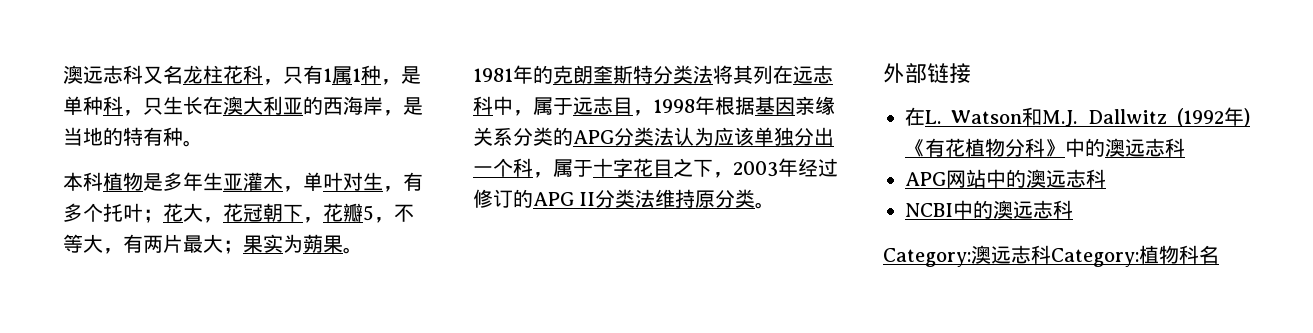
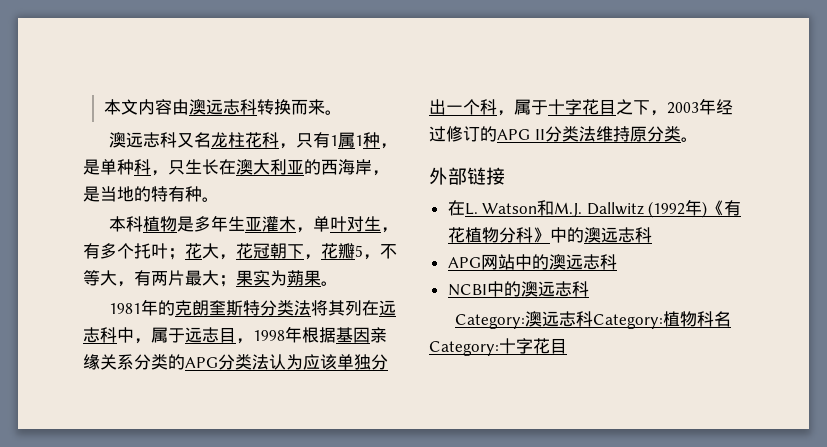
+ 本文内容由澳远志科转换而来。
- Category:澳远志科Category:植物科名
+ Category:澳远志科Category:植物科名Category:十字花目

